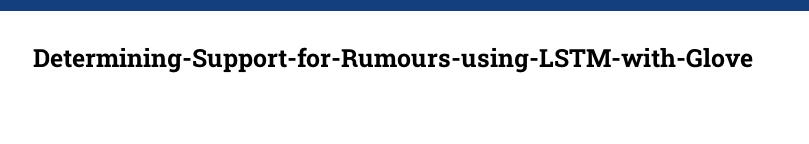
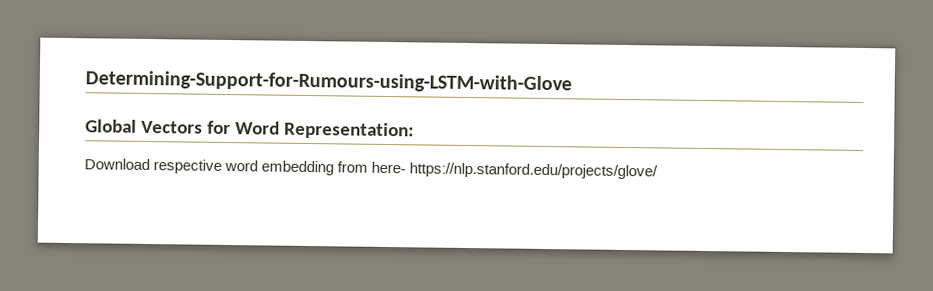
+ Global Vectors for Word Representation:
+ Download respective word embedding from here- https://nlp.stanford.edu/projects/glove/

